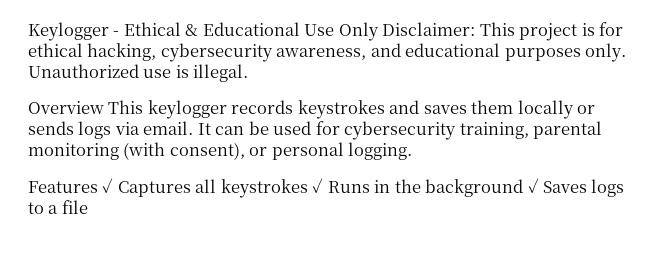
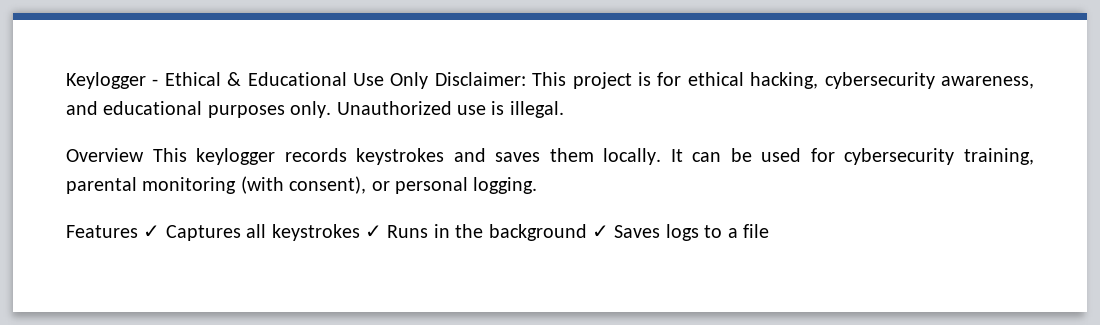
- Overview This keylogger records keystrokes and saves them locally or sends logs via email.
+ Overview This keylogger records keystrokes and saves them locally.

